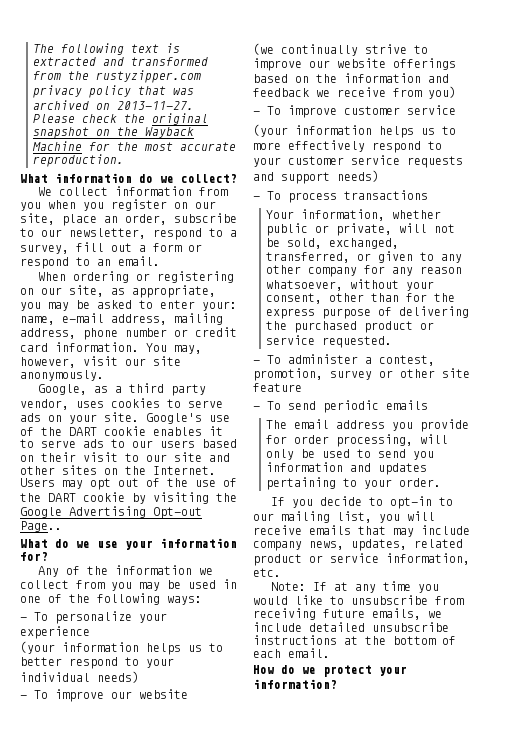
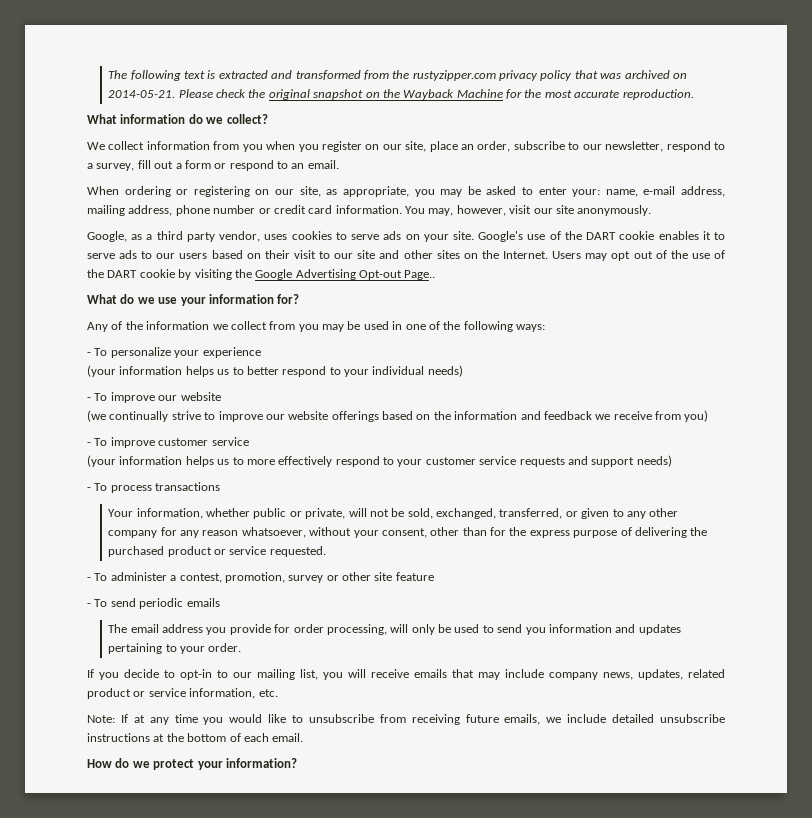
- The following text is extracted and transformed from the rustyzipper.com privacy policy that was archived on 2013-11-27.
+ The following text is extracted and transformed from the rustyzipper.com privacy policy that was archived on 2014-05-21.

